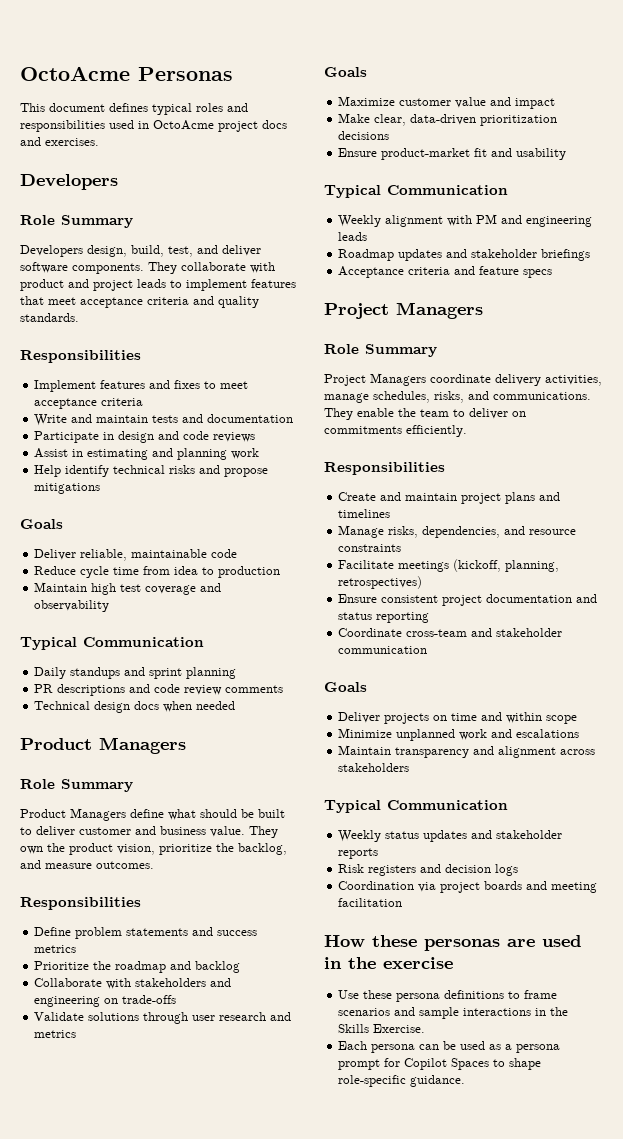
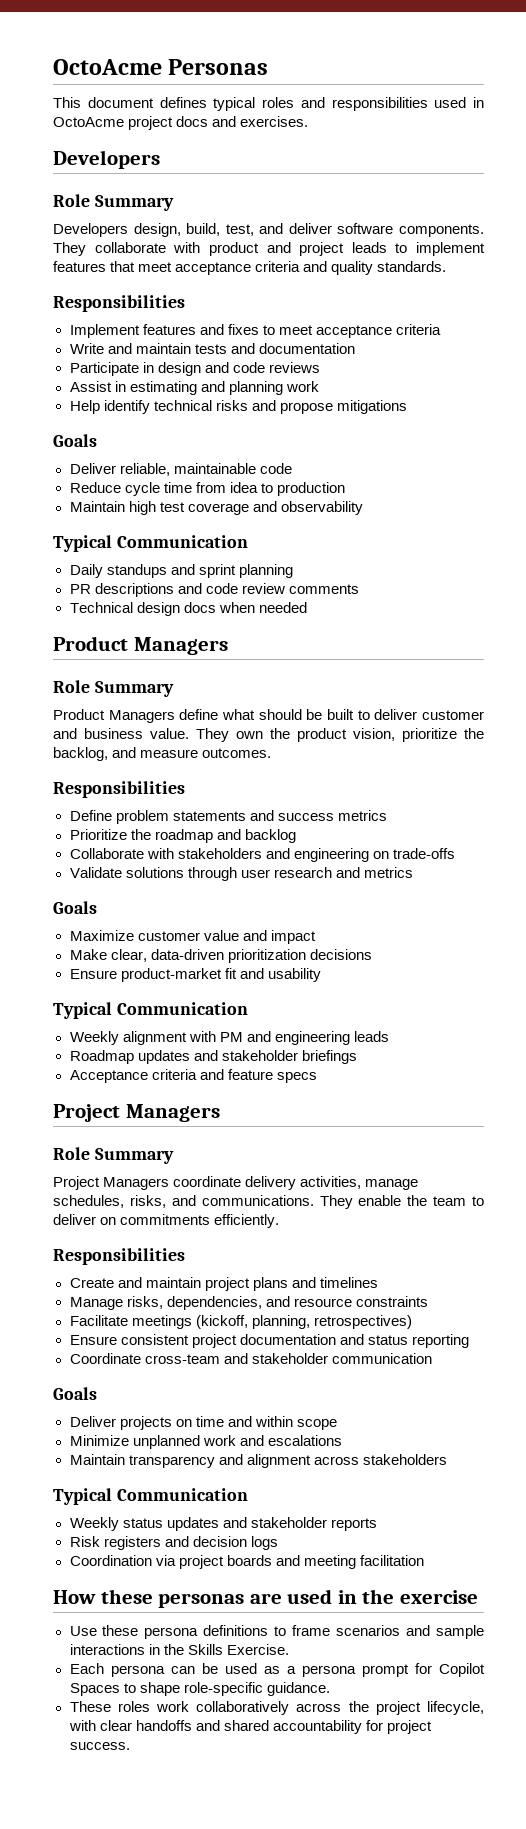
+ These roles work collaboratively across the project lifecycle, with clear handoffs and shared accountability for project success.

